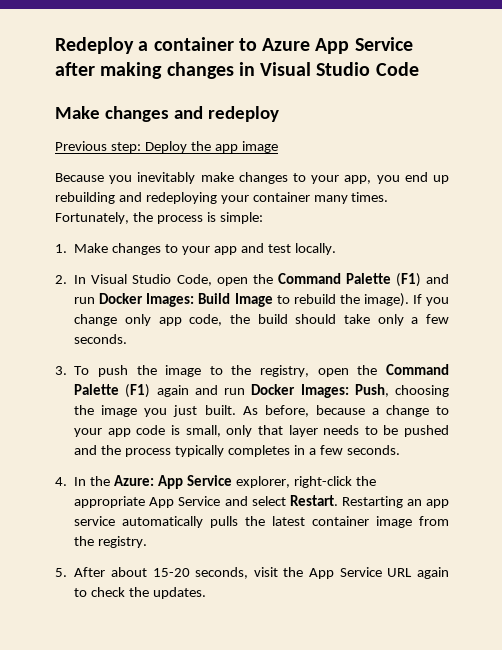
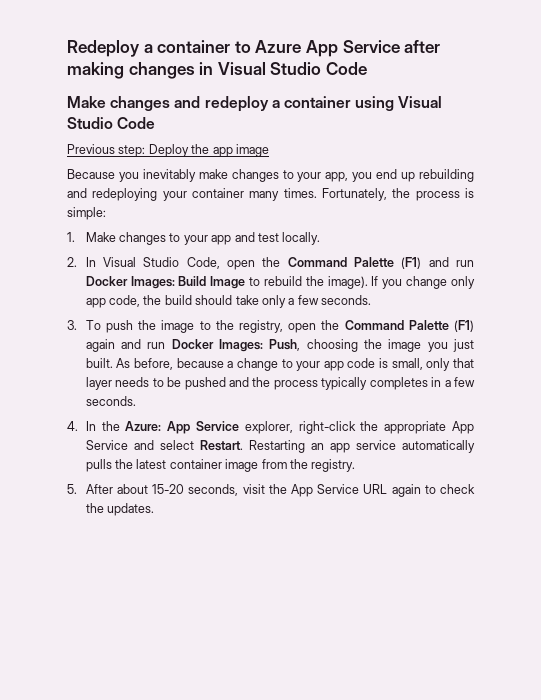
- Make changes and redeploy
+ Make changes and redeploy a container using Visual Studio Code

